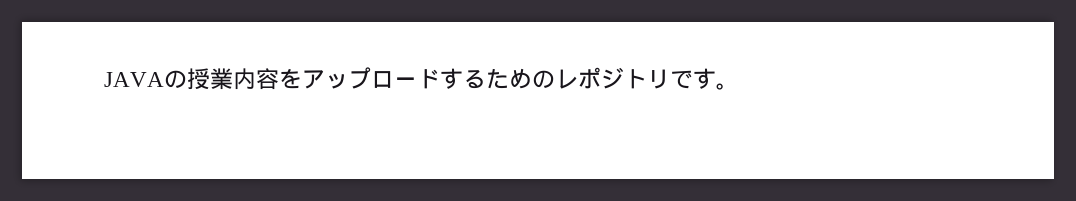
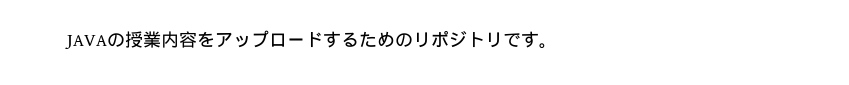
- JAVAの授業内容をアップロードするためのレポジトリです。
+ JAVAの授業内容をアップロードするためのリポジトリです。

